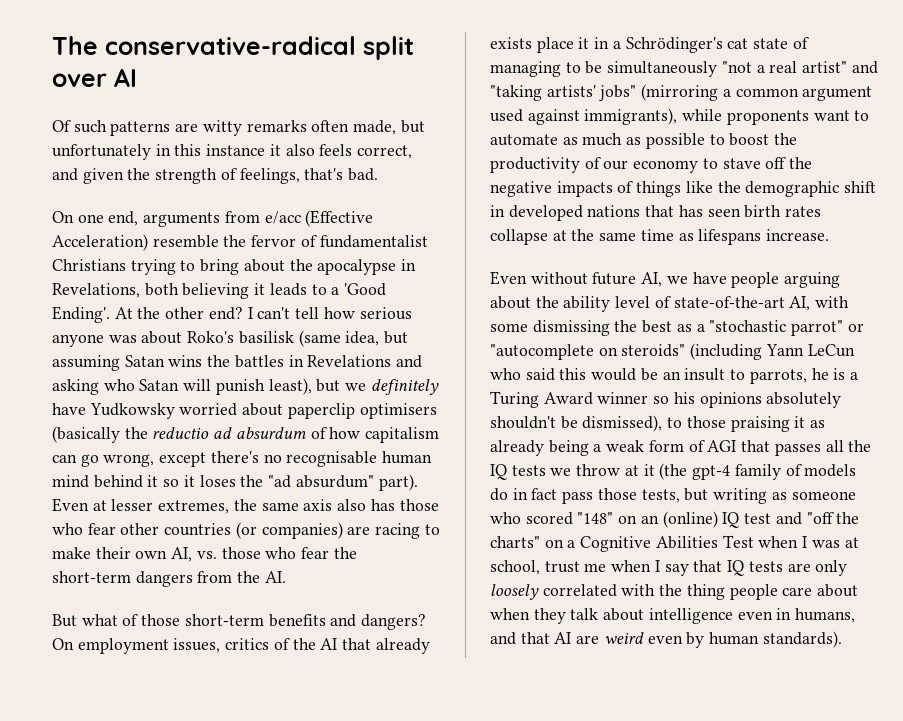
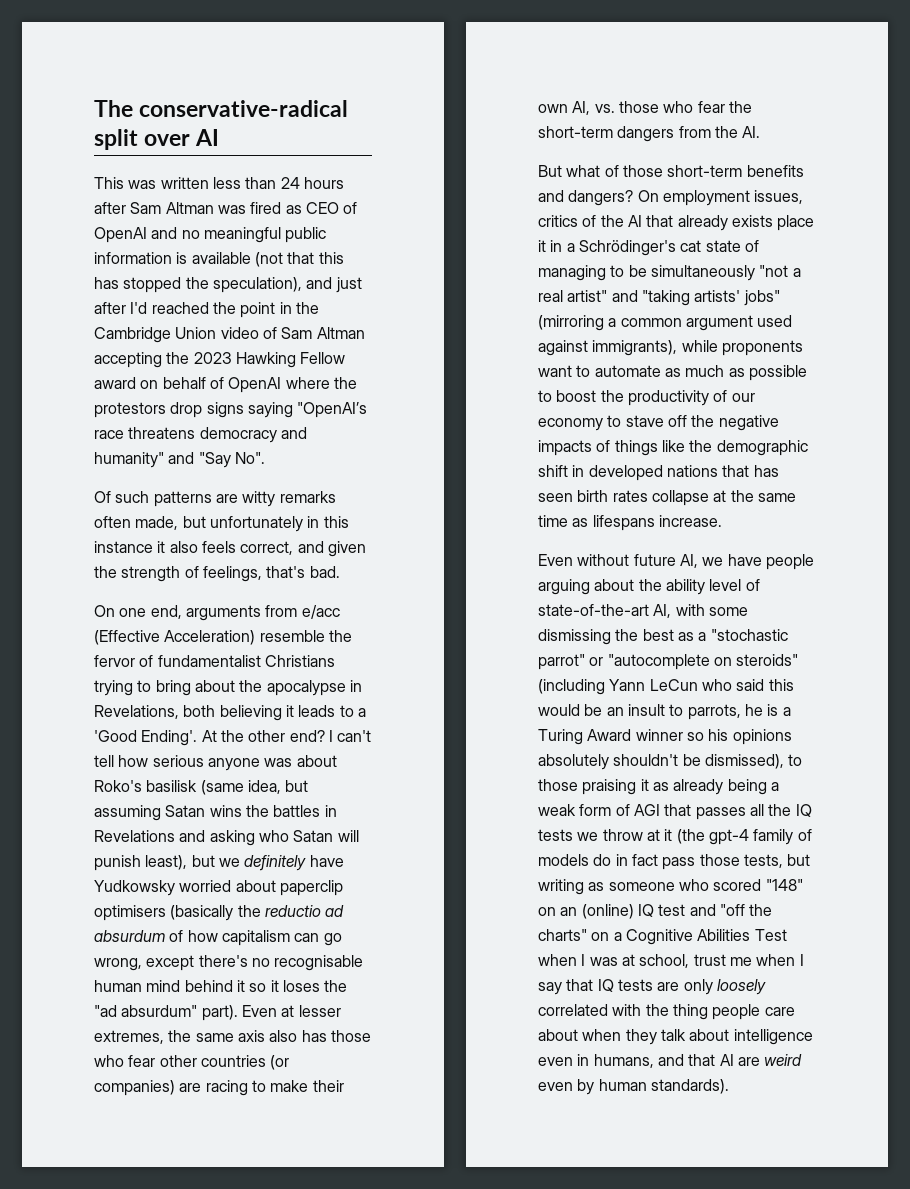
+ This was written less than 24 hours after Sam Altman was fired as CEO of OpenAI and no meaningful public information is available (not that this has stopped the speculation), and just after I'd reached the point in the Cambridge Union video of Sam Altman accepting the 2023 Hawking Fellow award on behalf of OpenAI where the protestors drop signs saying "OpenAI’s race threatens democracy and humanity" and "Say No".

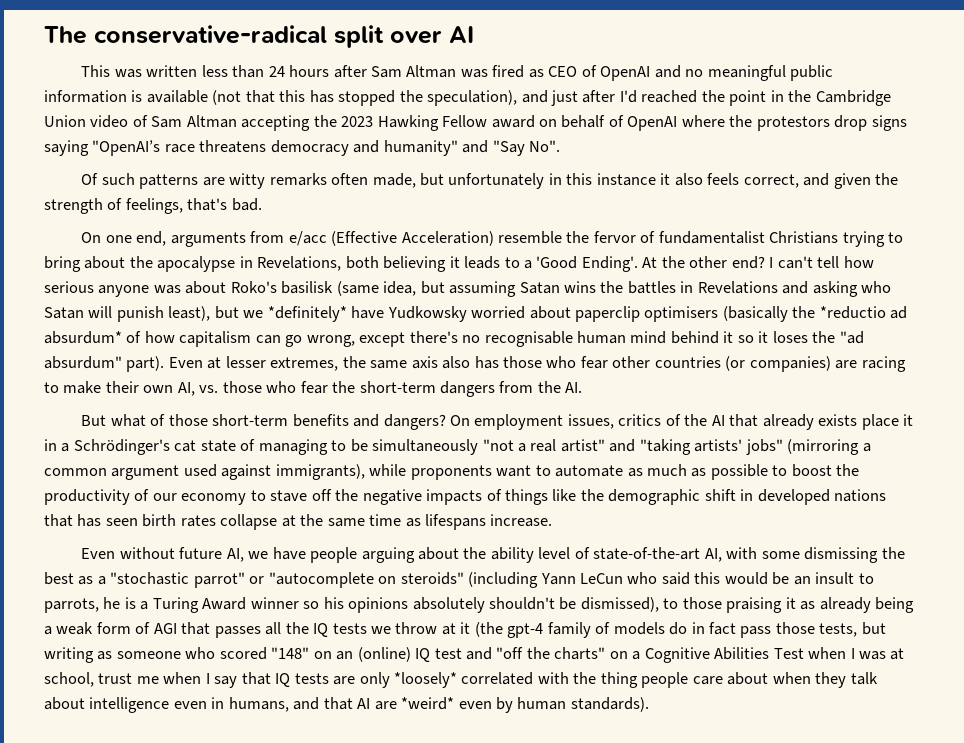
- I can't tell how serious anyone was about Roko's basilisk (same idea, but assuming Satan wins the battles in Revelations and asking who Satan will punish least), but we definitely have Yudkowsky worried about paperclip optimisers (basically the reductio ad absurdum of how capitalism can go wrong, except there's no recognisable human mind behind it so it loses the "ad absurdum" part).
+ I can't tell how serious anyone was about Roko's basilisk (same idea, but assuming Satan wins the battles in Revelations and asking who Satan will punish least), but we *definitely* have Yudkowsky worried about paperclip optimisers (basically the *reductio ad absurdum* of how capitalism can go wrong, except there's no recognisable human mind behind it so it loses the "ad absurdum" part).
- Even without future AI, we have people arguing about the ability level of state-of-the-art AI, with some dismissing the best as a "stochastic parrot" or "autocomplete on steroids" (including Yann LeCun who said this would be an insult to parrots, he is a Turing Award winner so his opinions absolutely shouldn't be dismissed), to those praising it as already being a weak form of AGI that passes all the IQ tests we throw at it (the gpt-4 family of models do in fact pass those tests, but writing as someone who scored "148" on an (online) IQ test and "off the charts" on a Cognitive Abilities Test when I was at school, trust me when I say that IQ tests are only loosely correlated with the thing people care about when they talk about intelligence even in humans, and that AI are weird even by human standards).
+ Even without future AI, we have people arguing about the ability level of state-of-the-art AI, with some dismissing the best as a "stochastic parrot" or "autocomplete on steroids" (including Yann LeCun who said this would be an insult to parrots, he is a Turing Award winner so his opinions absolutely shouldn't be dismissed), to those praising it as already being a weak form of AGI that passes all the IQ tests we throw at it (the gpt-4 family of models do in fact pass those tests, but writing as someone who scored "148" on an (online) IQ test and "off the charts" on a Cognitive Abilities Test when I was at school, trust me when I say that IQ tests are only *loosely* correlated with the thing people care about when they talk about intelligence even in humans, and that AI are *weird* even by human standards).

